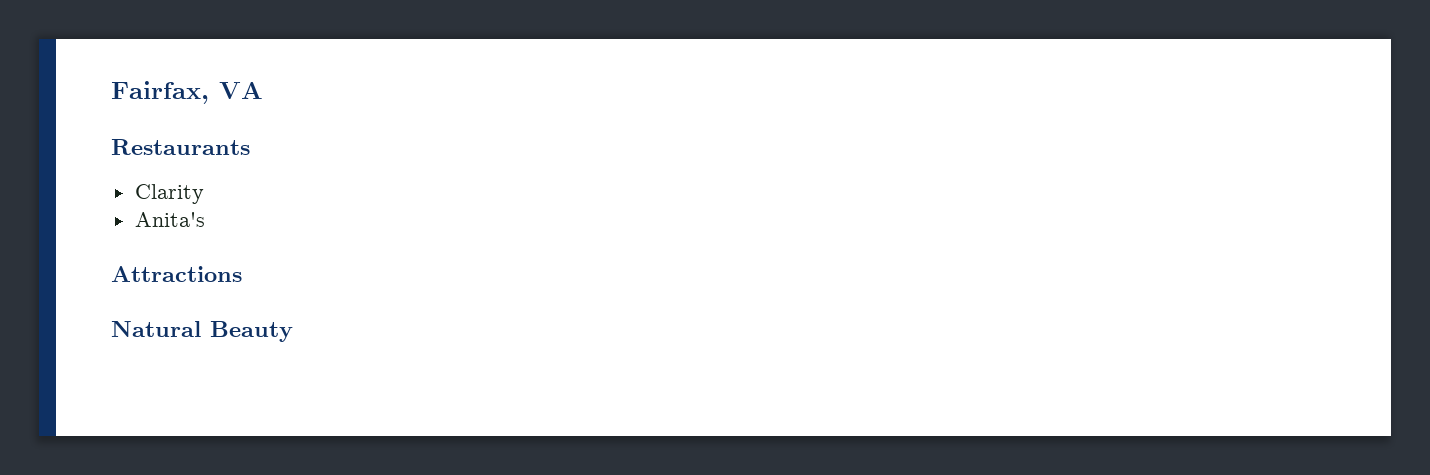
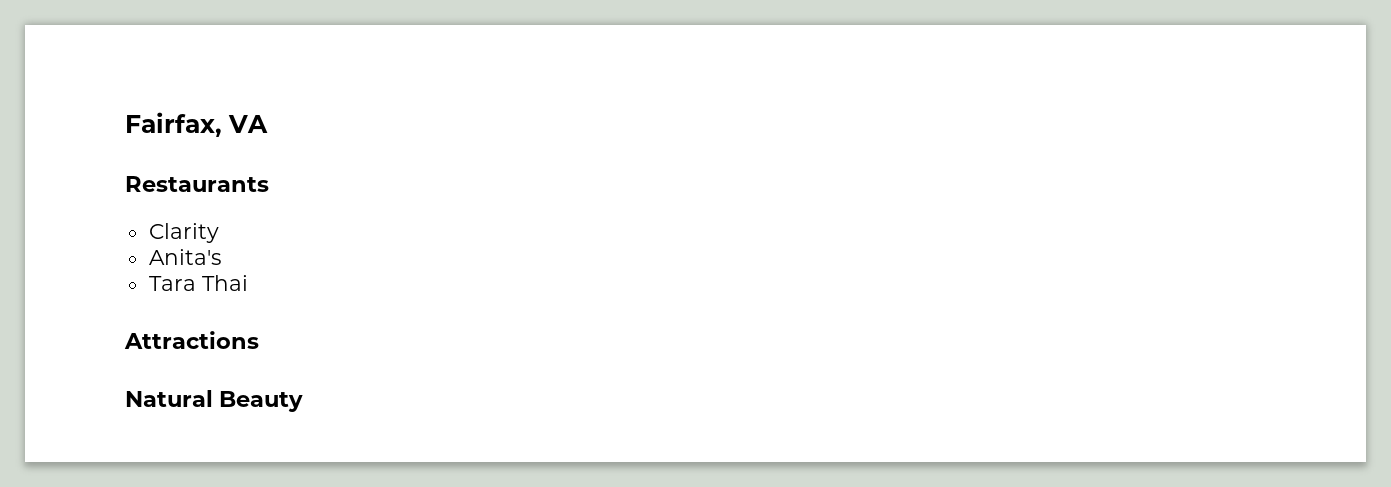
+ Tara Thai

